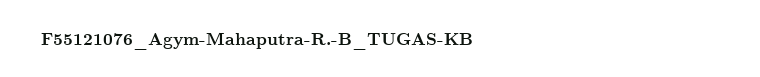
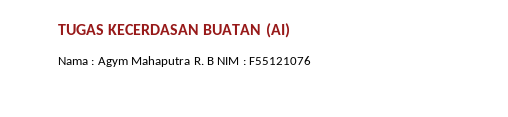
- F55121076_Agym-Mahaputra-R.-B_TUGAS-KB
+ TUGAS KECERDASAN BUATAN (AI)
+ Nama : Agym Mahaputra R. B NIM : F55121076

